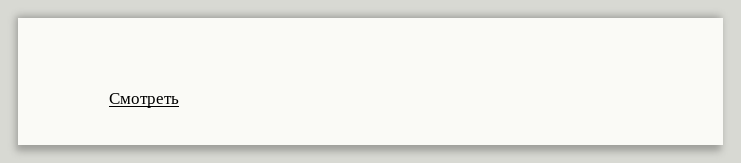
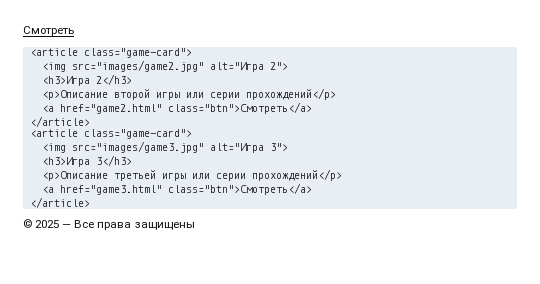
  Смотреть
+ <article class="game-card">
+ <img src="images/game2.jpg" alt="Игра 2">
+ <h3>Игра 2</h3>
+ <p>Описание второй игры или серии прохождений</p>
+ <a href="game2.html" class="btn">Смотреть</a>
+ </article>
+ <article class="game-card">
+ <img src="images/game3.jpg" alt="Игра 3">
+ <h3>Игра 3</h3>
+ <p>Описание третьей игры или серии прохождений</p>
+ <a href="game3.html" class="btn">Смотреть</a>
+ </article>
+ © 2025 — Все права защищены

